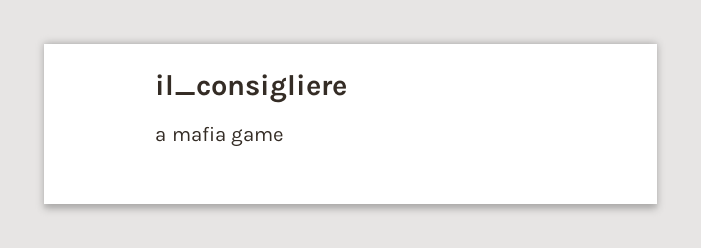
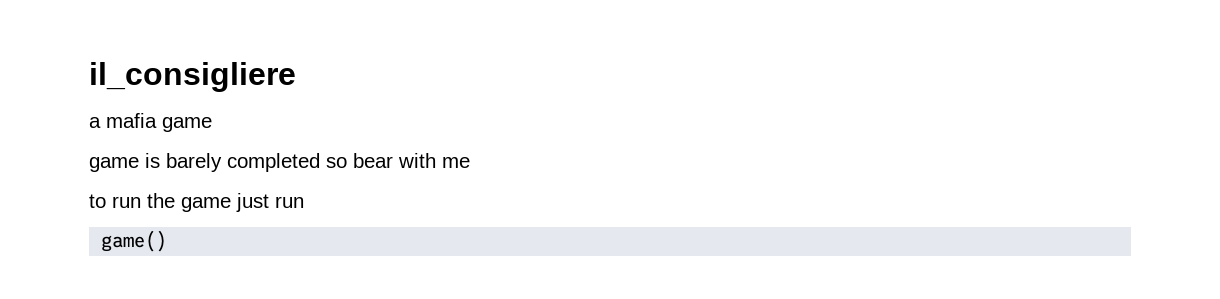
+ game is barely completed so bear with me
+ to run the game just run
+ game()

